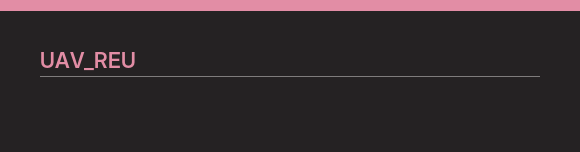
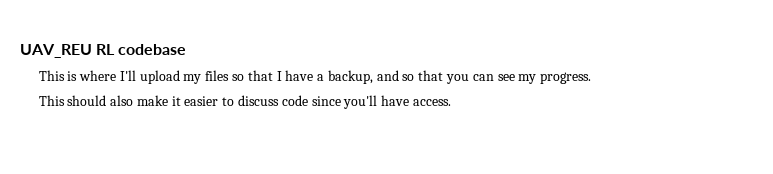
- UAV_REU
+ UAV_REU RL codebase
+ This is where I'll upload my files so that I have a backup, and so that you can see my progress.
+ This should also make it easier to discuss code since you'll have access.

